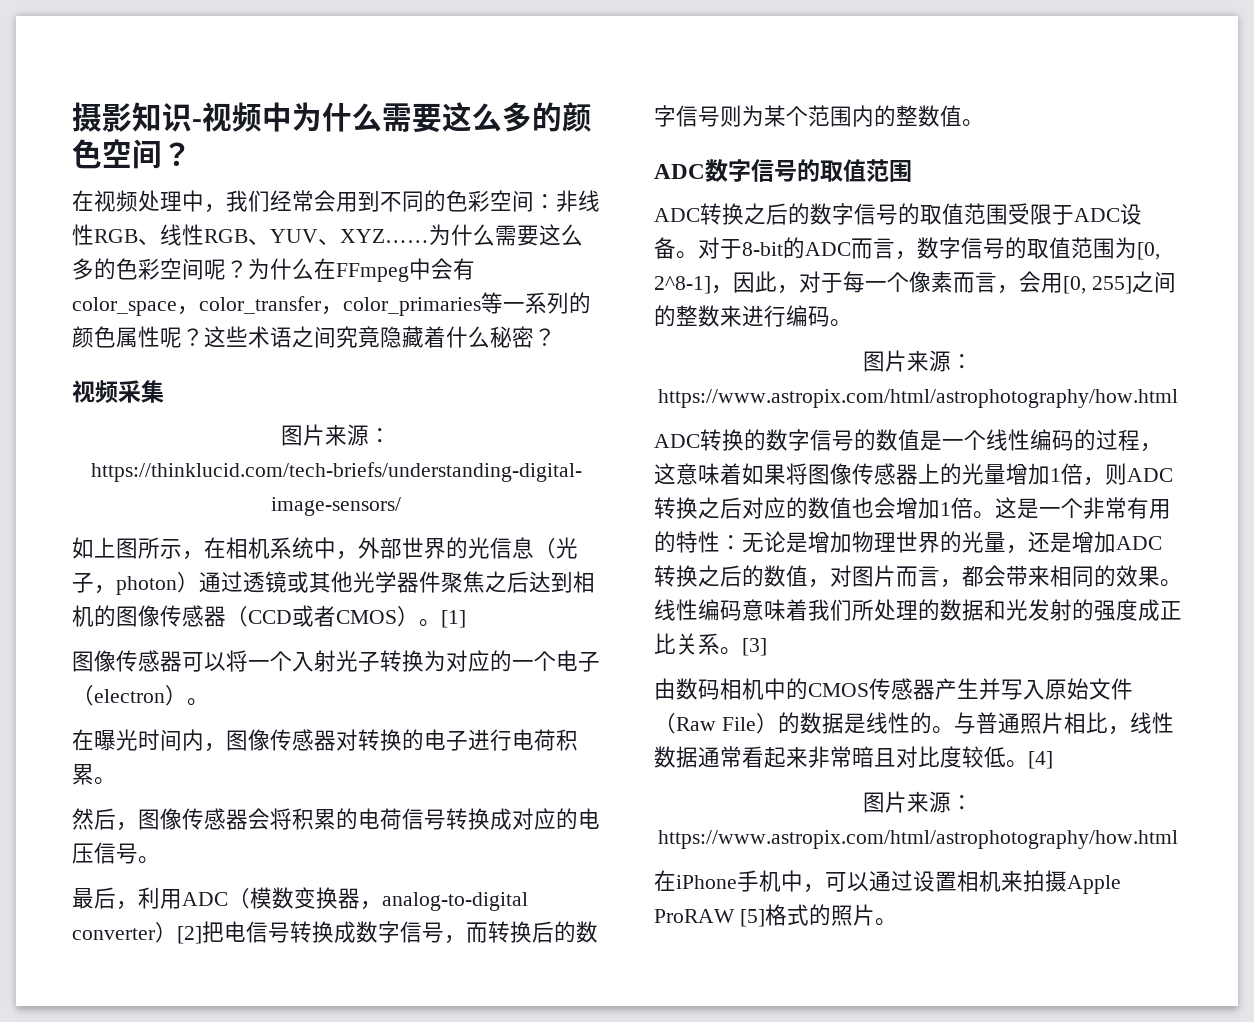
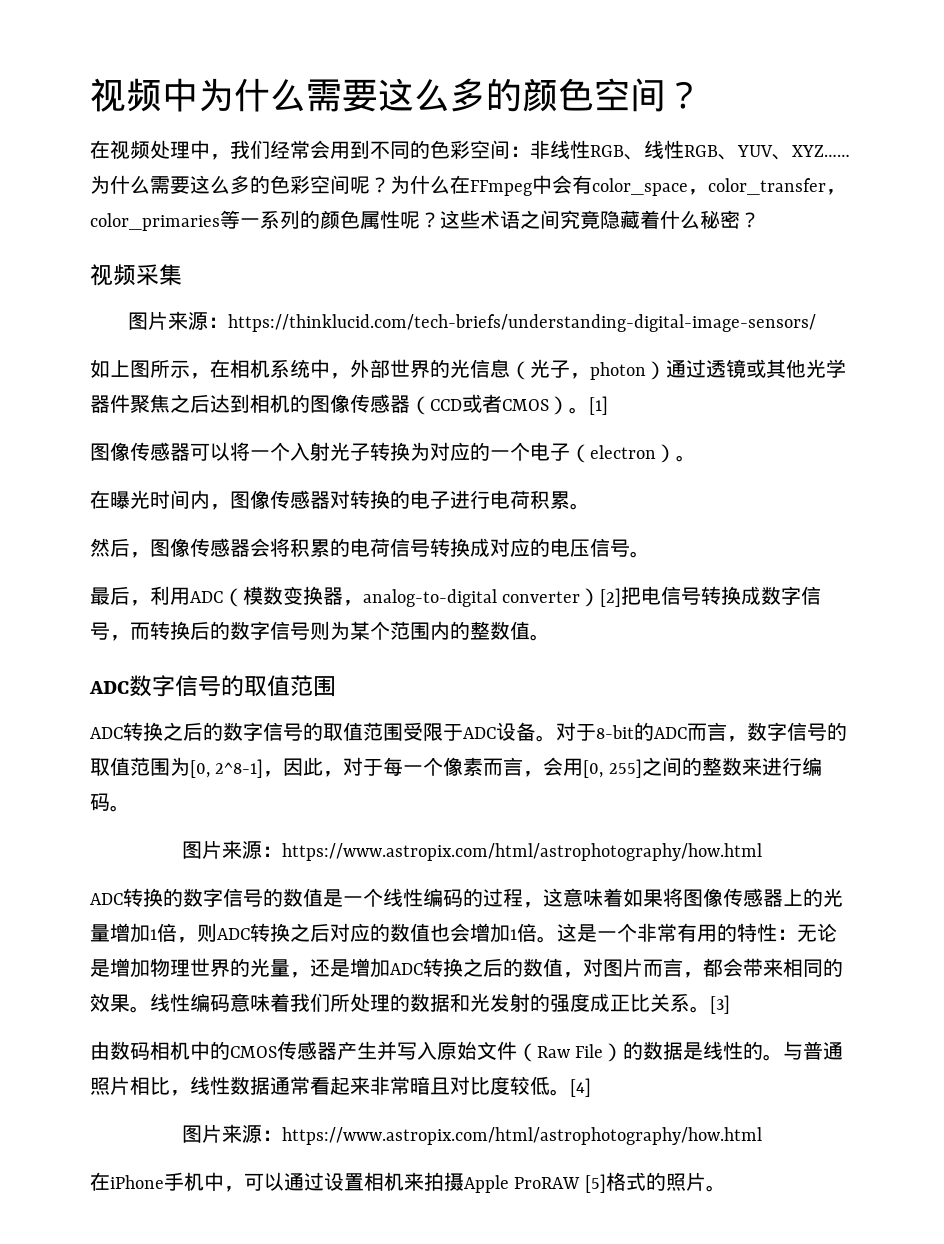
- 摄影知识-视频中为什么需要这么多的颜色空间？
+ 视频中为什么需要这么多的颜色空间？

